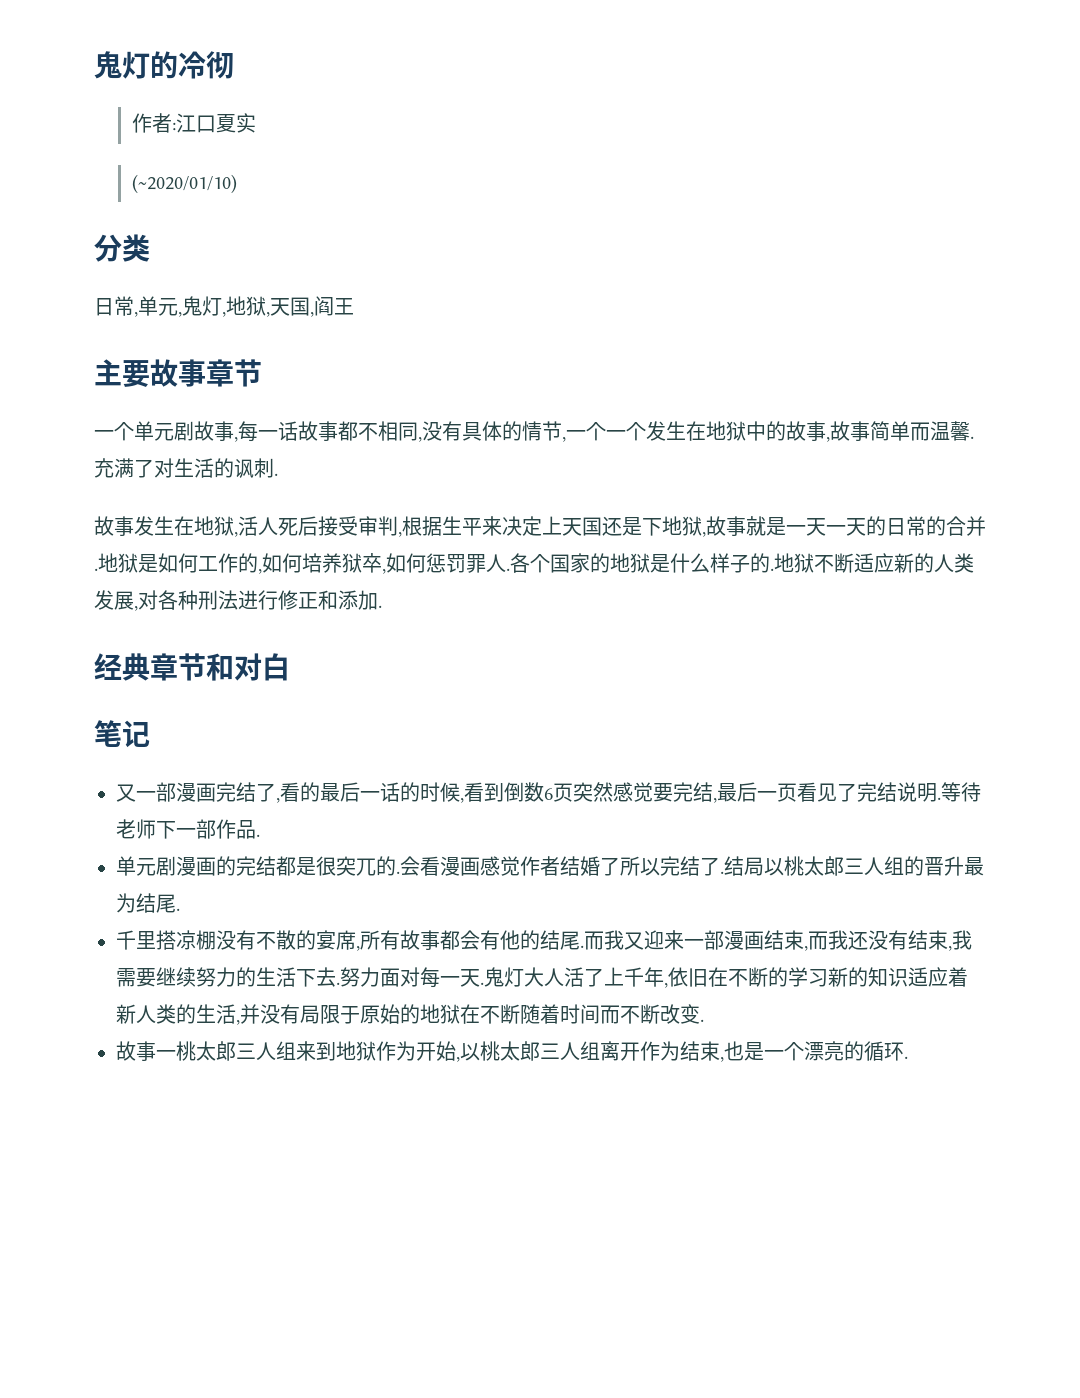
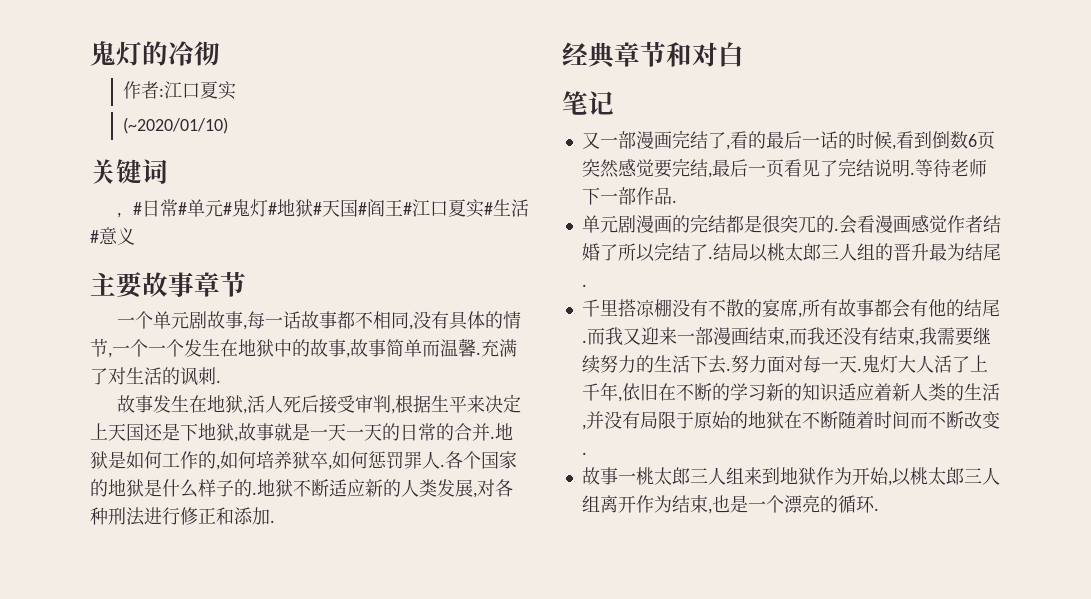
- 分类
- 日常,单元,鬼灯,地狱,天国,阎王
+ 关键词
+ , #日常#单元#鬼灯#地狱#天国#阎王#江口夏实#生活#意义

